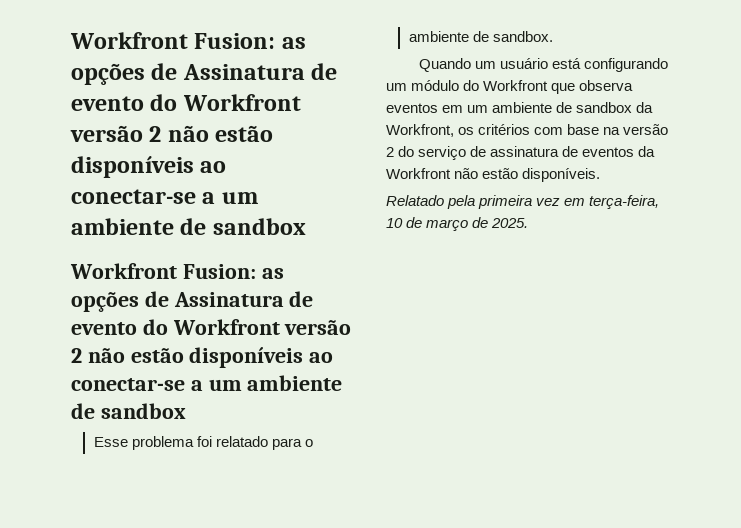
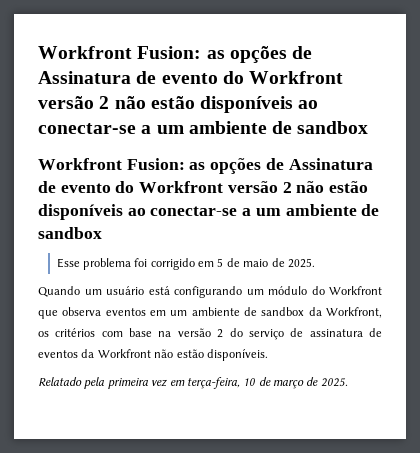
- Esse problema foi relatado para o ambiente de sandbox.
+ Esse problema foi corrigido em 5 de maio de 2025.

